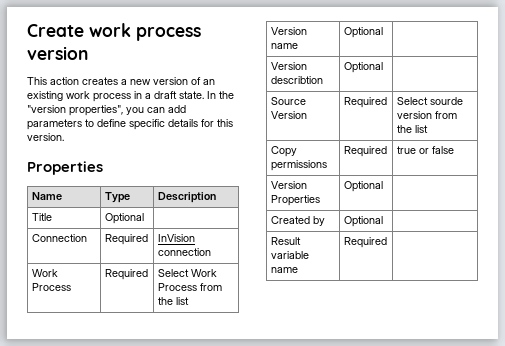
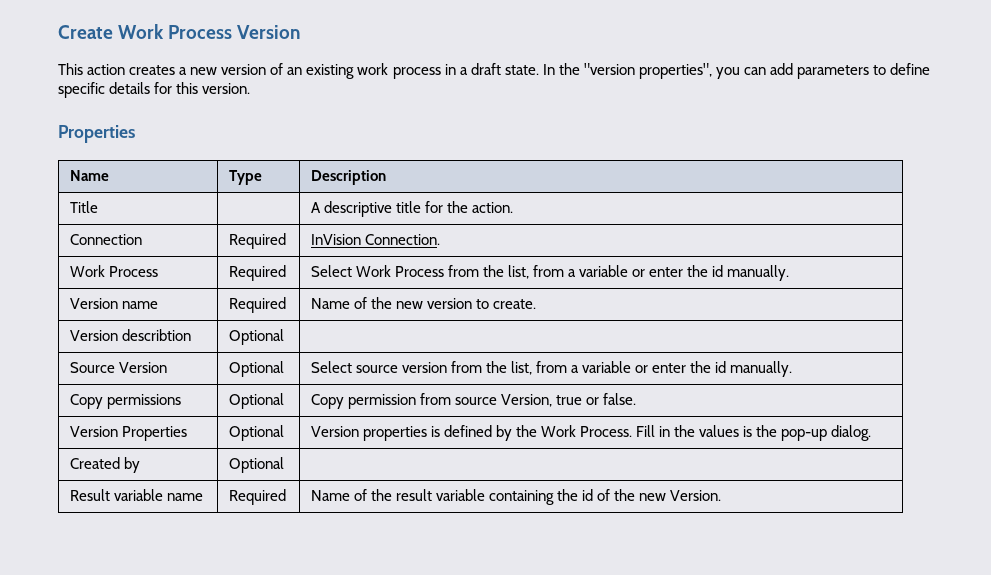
- Create work process version
+ Create Work Process Version
- Title | Optional |
+ Title | | A descriptive title for the action.
- Connection | Required | InVision connection
+ Connection | Required | InVision Connection.
- Work Process | Required | Select Work Process from the list
- Version name | Optional |
+ Work Process | Required | Select Work Process from the list, from a variable or enter the id manually.
+ Version name | Required | Name of the new version to create.
- Source Version | Required | Select sourde version from the list
- Copy permissions | Required | true or false
+ Source Version | Optional | Select source version from the list, from a variable or enter the id manually.
+ Copy permissions | Optional | Copy permission from source Version, true or false.
- Version Properties | Optional |
+ Version Properties | Optional | Version properties is defined by the Work Process. Fill in the values is the pop-up dialog.
- Result variable name | Required |
+ Result variable name | Required | Name of the result variable containing the id of the new Version.

